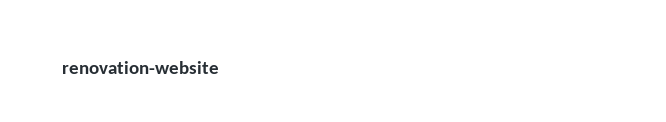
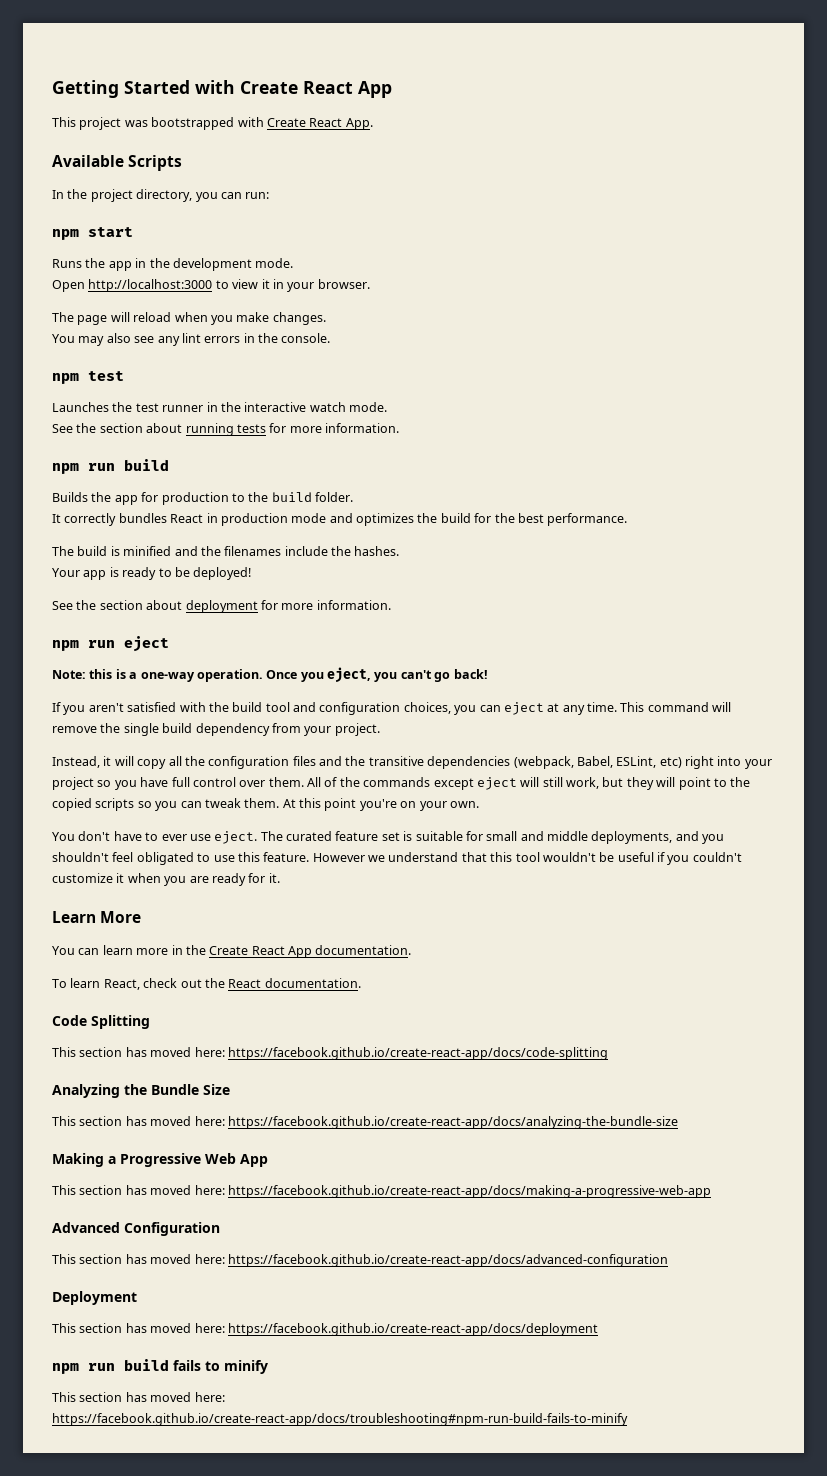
- renovation-website
+ Getting Started with Create React App
+ This project was bootstrapped with Create React App.
+ Available Scripts
+ In the project directory, you can run:
+ npm start
+ Runs the app in the development mode.
+ Open http://localhost:3000 to view it in your browser.
+ The page will reload when you make changes.
+ You may also see any lint errors in the console.
+ npm test
+ Launches the test runner in the interactive watch mode.
+ See the section about running tests for more information.
+ npm run build
+ Builds the app for production to the build folder.
+ It correctly bundles React in production mode and optimizes the build for the best performance.
+ The build is minified and the filenames include the hashes.
+ Your app is ready to be deployed!
+ See the section about deployment for more information.
+ npm run eject
+ Note: this is a one-way operation. Once you eject, you can't go back!
+ If you aren't satisfied with the build tool and configuration choices, you can eject at any time. This command will remove the single build dependency from your project.
+ Instead, it will copy all the configuration files and the transitive dependencies (webpack, Babel, ESLint, etc) right into your project so you have full control over them. All of the commands except eject will still work, but they will point to the copied scripts so you can tweak them. At this point you're on your own.
+ You don't have to ever use eject. The curated feature set is suitable for small and middle deployments, and you shouldn't feel obligated to use this feature. However we understand that this tool wouldn't be useful if you couldn't customize it when you are ready for it.
+ Learn More
+ You can learn more in the Create React App documentation.
+ To learn React, check out the React documentation.
+ Code Splitting
+ This section has moved here: https://facebook.github.io/create-react-app/docs/code-splitting
+ Analyzing the Bundle Size
+ This section has moved here: https://facebook.github.io/create-react-app/docs/analyzing-the-bundle-size
+ Making a Progressive Web App
+ This section has moved here: https://facebook.github.io/create-react-app/docs/making-a-progressive-web-app
+ Advanced Configuration
+ This section has moved here: https://facebook.github.io/create-react-app/docs/advanced-configuration
+ Deployment
+ This section has moved here: https://facebook.github.io/create-react-app/docs/deployment
+ npm run build fails to minify
+ This section has moved here: https://facebook.github.io/create-react-app/docs/troubleshooting#npm-run-build-fails-to-minify

